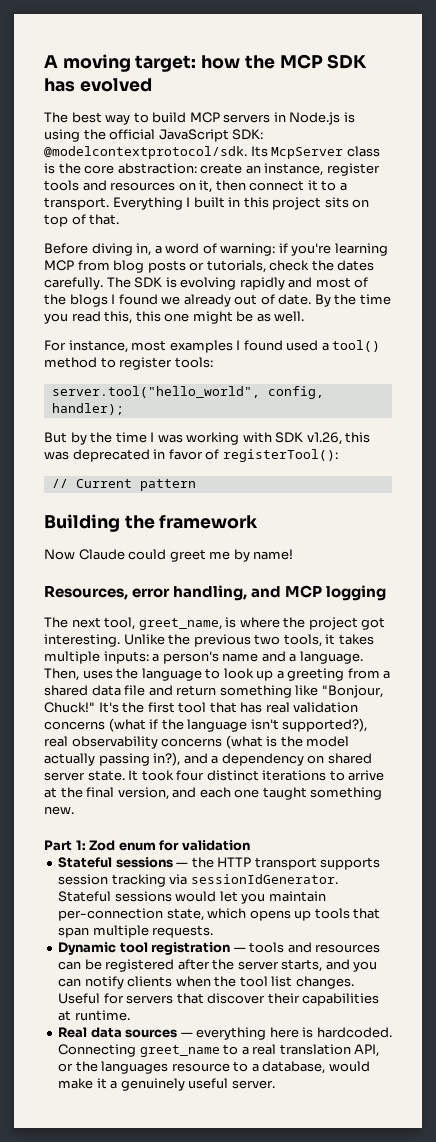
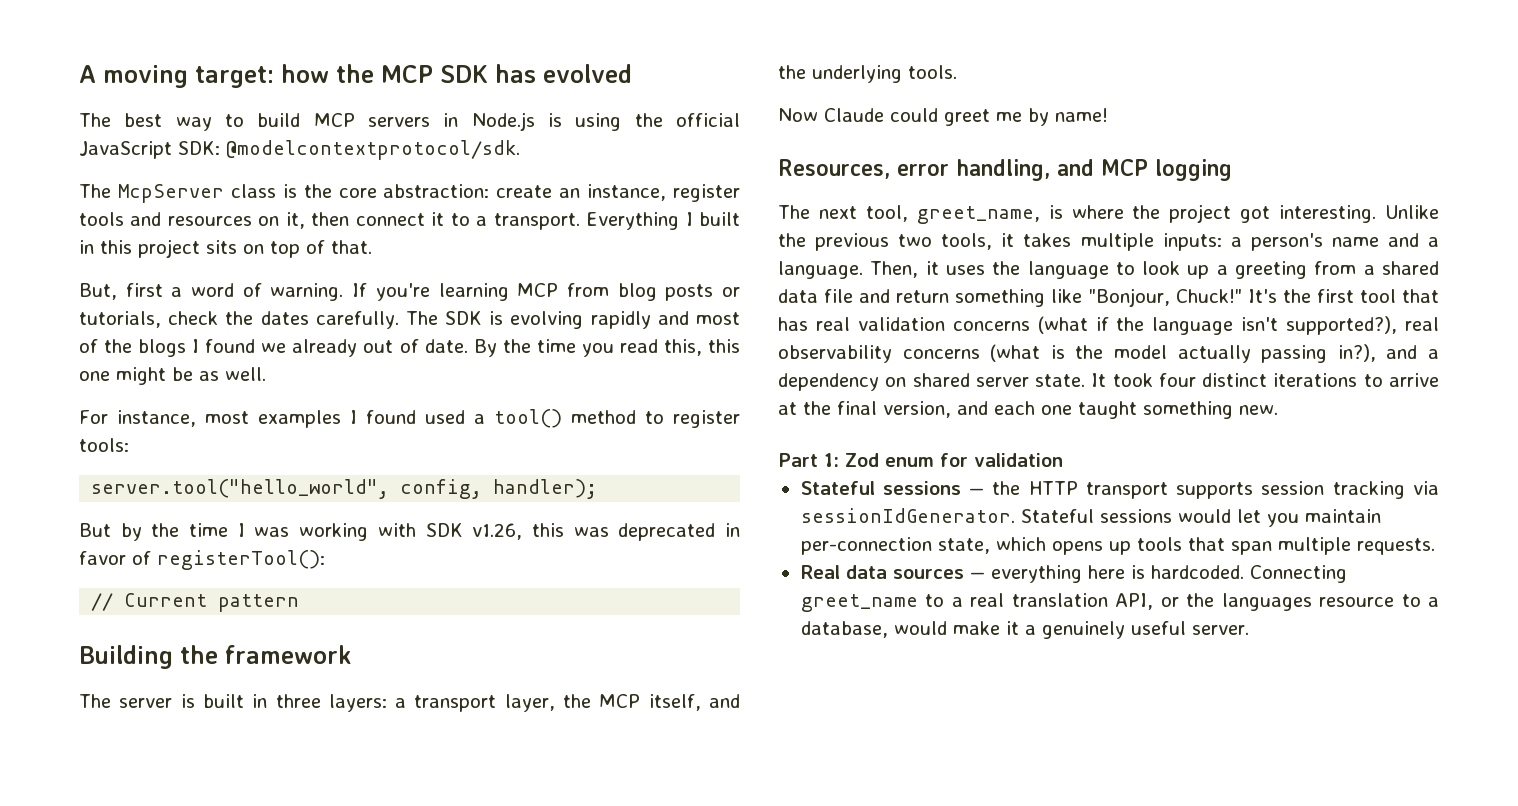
- The best way to build MCP servers in Node.js is using the official JavaScript SDK: @modelcontextprotocol/sdk. Its McpServer class is the core abstraction: create an instance, register tools and resources on it, then connect it to a transport.
+ The best way to build MCP servers in Node.js is using the official JavaScript SDK: @modelcontextprotocol/sdk.
+ The McpServer class is the core abstraction: create an instance, register tools and resources on it, then connect it to a transport.
- Before diving in, a word of warning: if you're learning MCP from blog posts or tutorials, check the dates carefully.
+ But, first a word of warning. If you're learning MCP from blog posts or tutorials, check the dates carefully.
+ The server is built in three layers: a transport layer, the MCP itself, and the underlying tools.
- Then, uses the language to look up a greeting from a shared data file and return something like "Bonjour, Chuck!"
+ Then, it uses the language to look up a greeting from a shared data file and return something like "Bonjour, Chuck!"
- Dynamic tool registration — tools and resources can be registered after the server starts, and you can notify clients when the tool list changes. Useful for servers that discover their capabilities at runtime.

